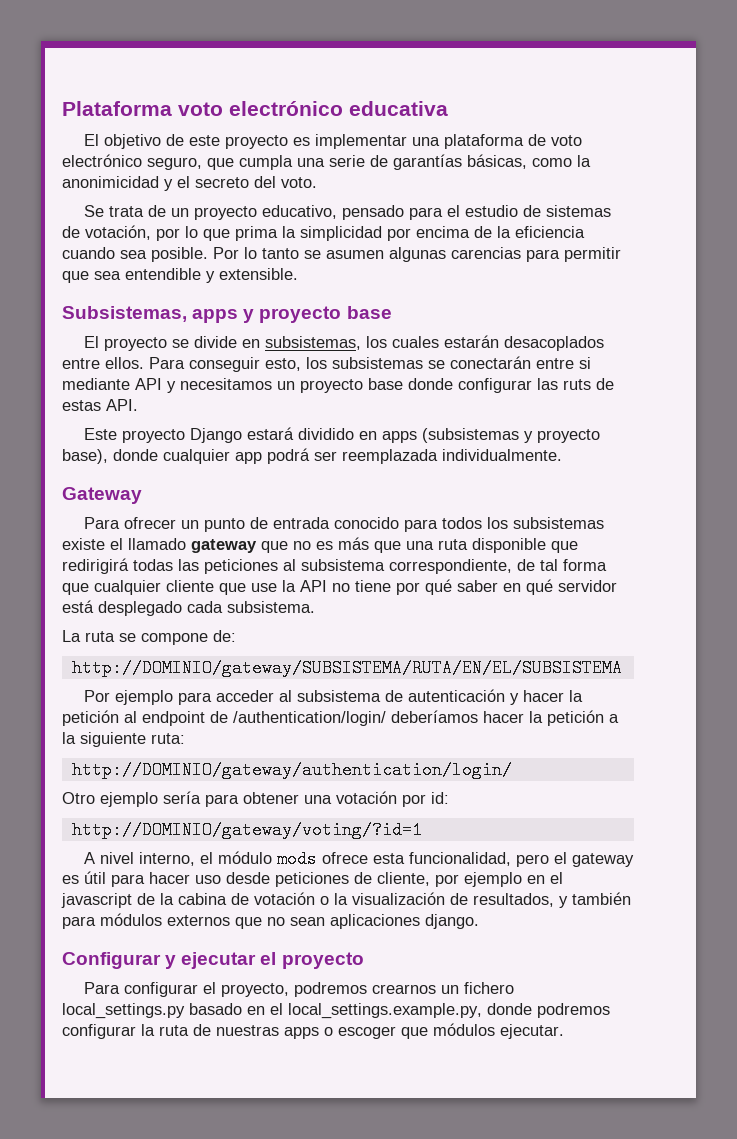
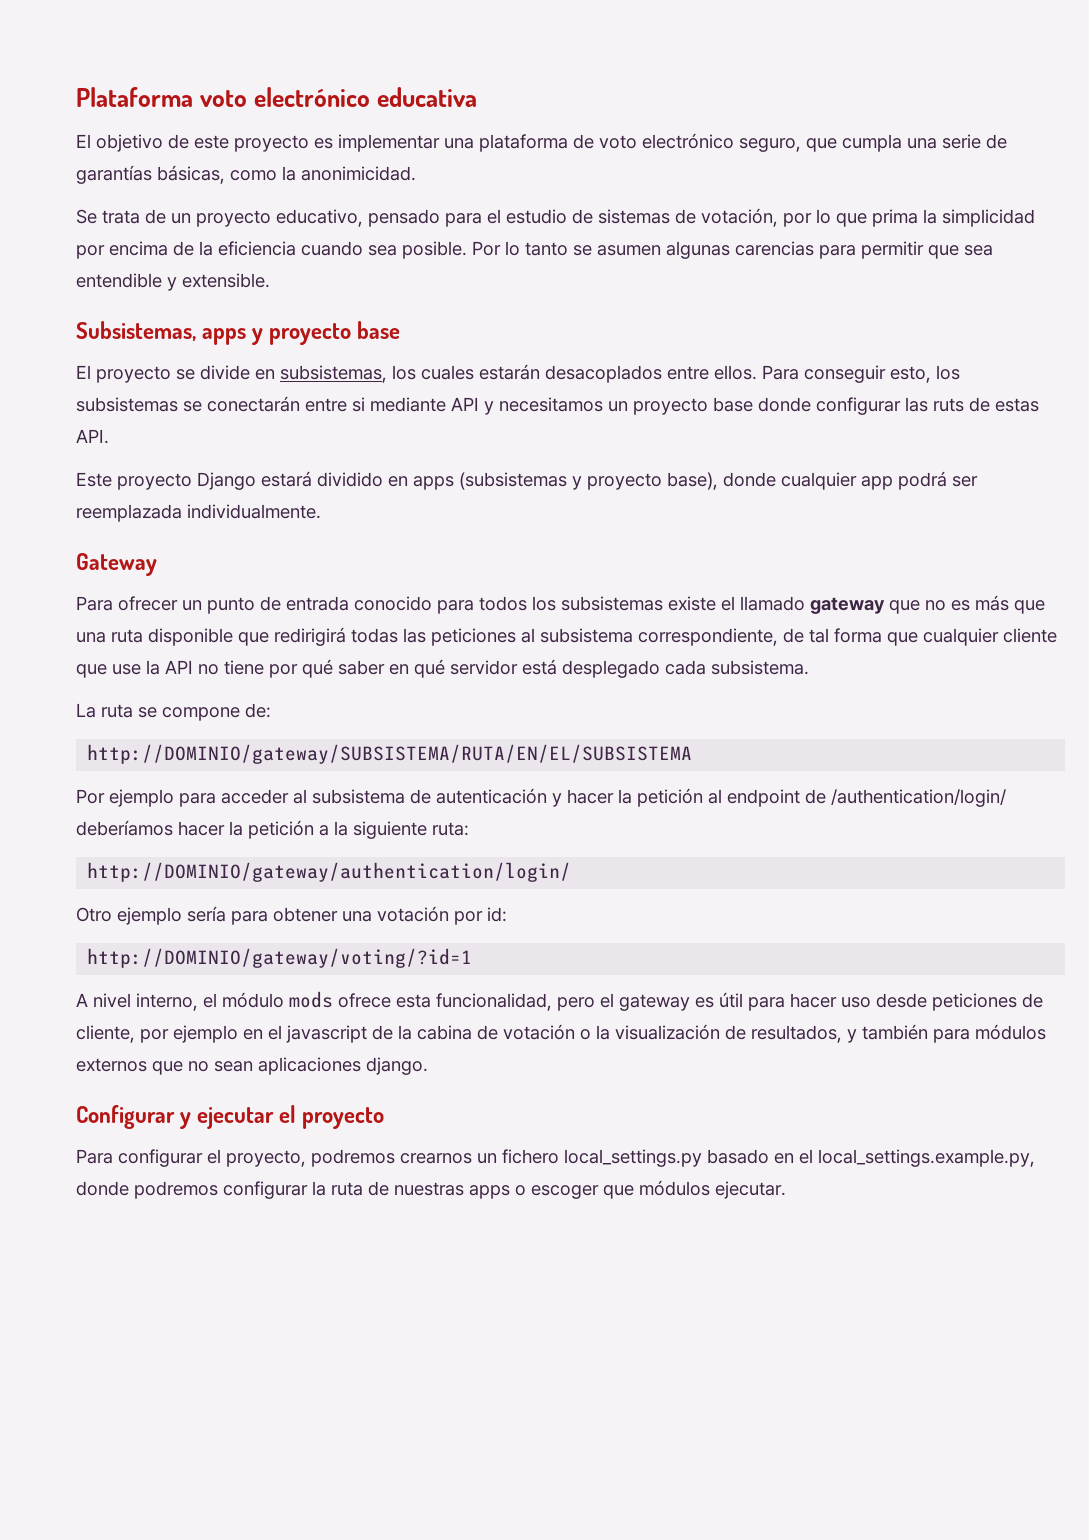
- El objetivo de este proyecto es implementar una plataforma de voto electrónico seguro, que cumpla una serie de garantías básicas, como la anonimicidad y el secreto del voto.
+ El objetivo de este proyecto es implementar una plataforma de voto electrónico seguro, que cumpla una serie de garantías básicas, como la anonimicidad.

